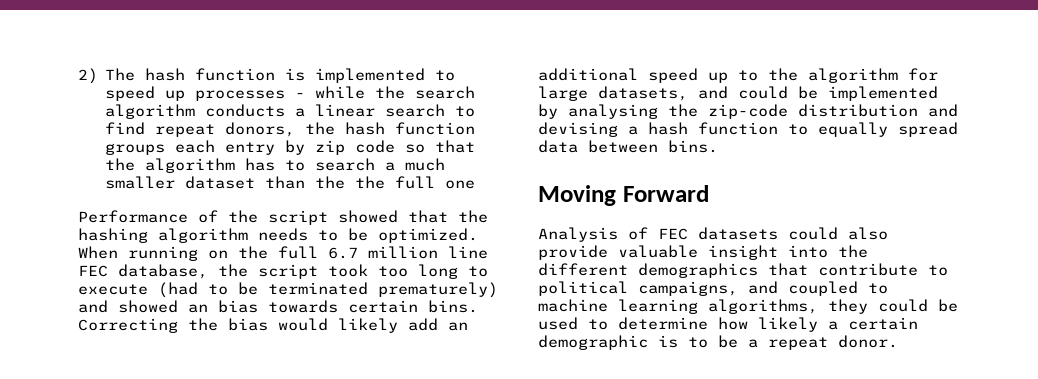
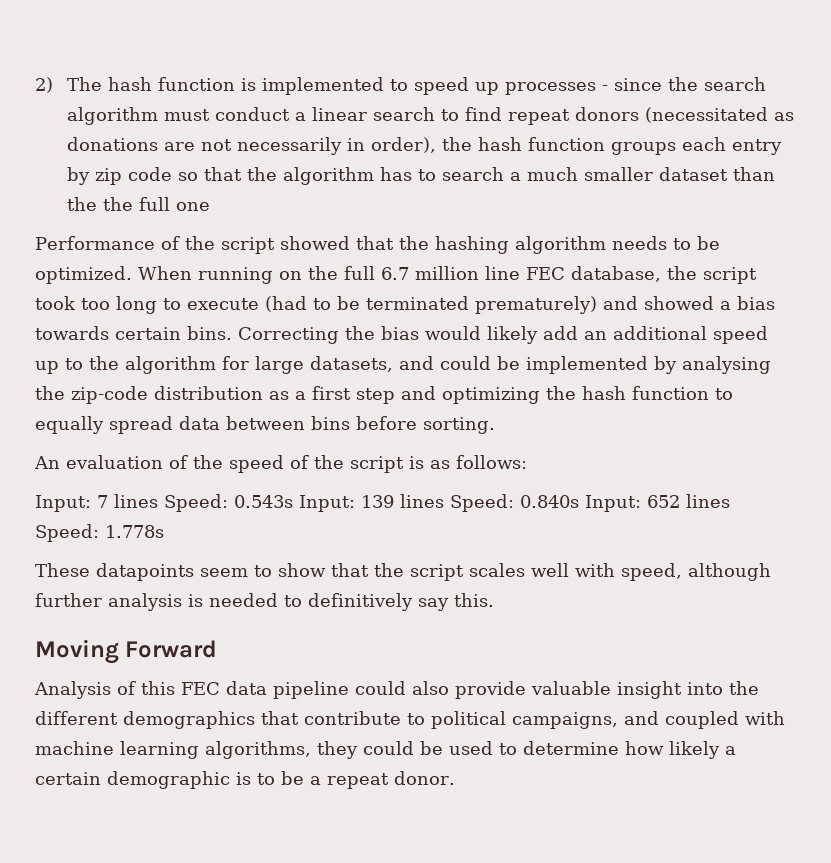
- 2) The hash function is implemented to speed up processes - while the search algorithm conducts a linear search to find repeat donors, the hash function groups each entry by zip code so that the algorithm has to search a much smaller dataset than the the full one
+ 2) The hash function is implemented to speed up processes - since the search algorithm must conduct a linear search to find repeat donors (necessitated as donations are not necessarily in order), the hash function groups each entry by zip code so that the algorithm has to search a much smaller dataset than the the full one
- When running on the full 6.7 million line FEC database, the script took too long to execute (had to be terminated prematurely) and showed an bias towards certain bins.
+ When running on the full 6.7 million line FEC database, the script took too long to execute (had to be terminated prematurely) and showed a bias towards certain bins.
- Correcting the bias would likely add an additional speed up to the algorithm for large datasets, and could be implemented by analysing the zip-code distribution and devising a hash function to equally spread data between bins.
+ Correcting the bias would likely add an additional speed up to the algorithm for large datasets, and could be implemented by analysing the zip-code distribution as a first step and optimizing the hash function to equally spread data between bins before sorting.
+ An evaluation of the speed of the script is as follows:
+ Input: 7 lines Speed: 0.543s Input: 139 lines Speed: 0.840s Input: 652 lines Speed: 1.778s
+ These datapoints seem to show that the script scales well with speed, although further analysis is needed to definitively say this.
- Analysis of FEC datasets could also provide valuable insight into the different demographics that contribute to political campaigns, and coupled to machine learning algorithms, they could be used to determine how likely a certain demographic is to be a repeat donor.
+ Analysis of this FEC data pipeline could also provide valuable insight into the different demographics that contribute to political campaigns, and coupled with machine learning algorithms, they could be used to determine how likely a certain demographic is to be a repeat donor.

